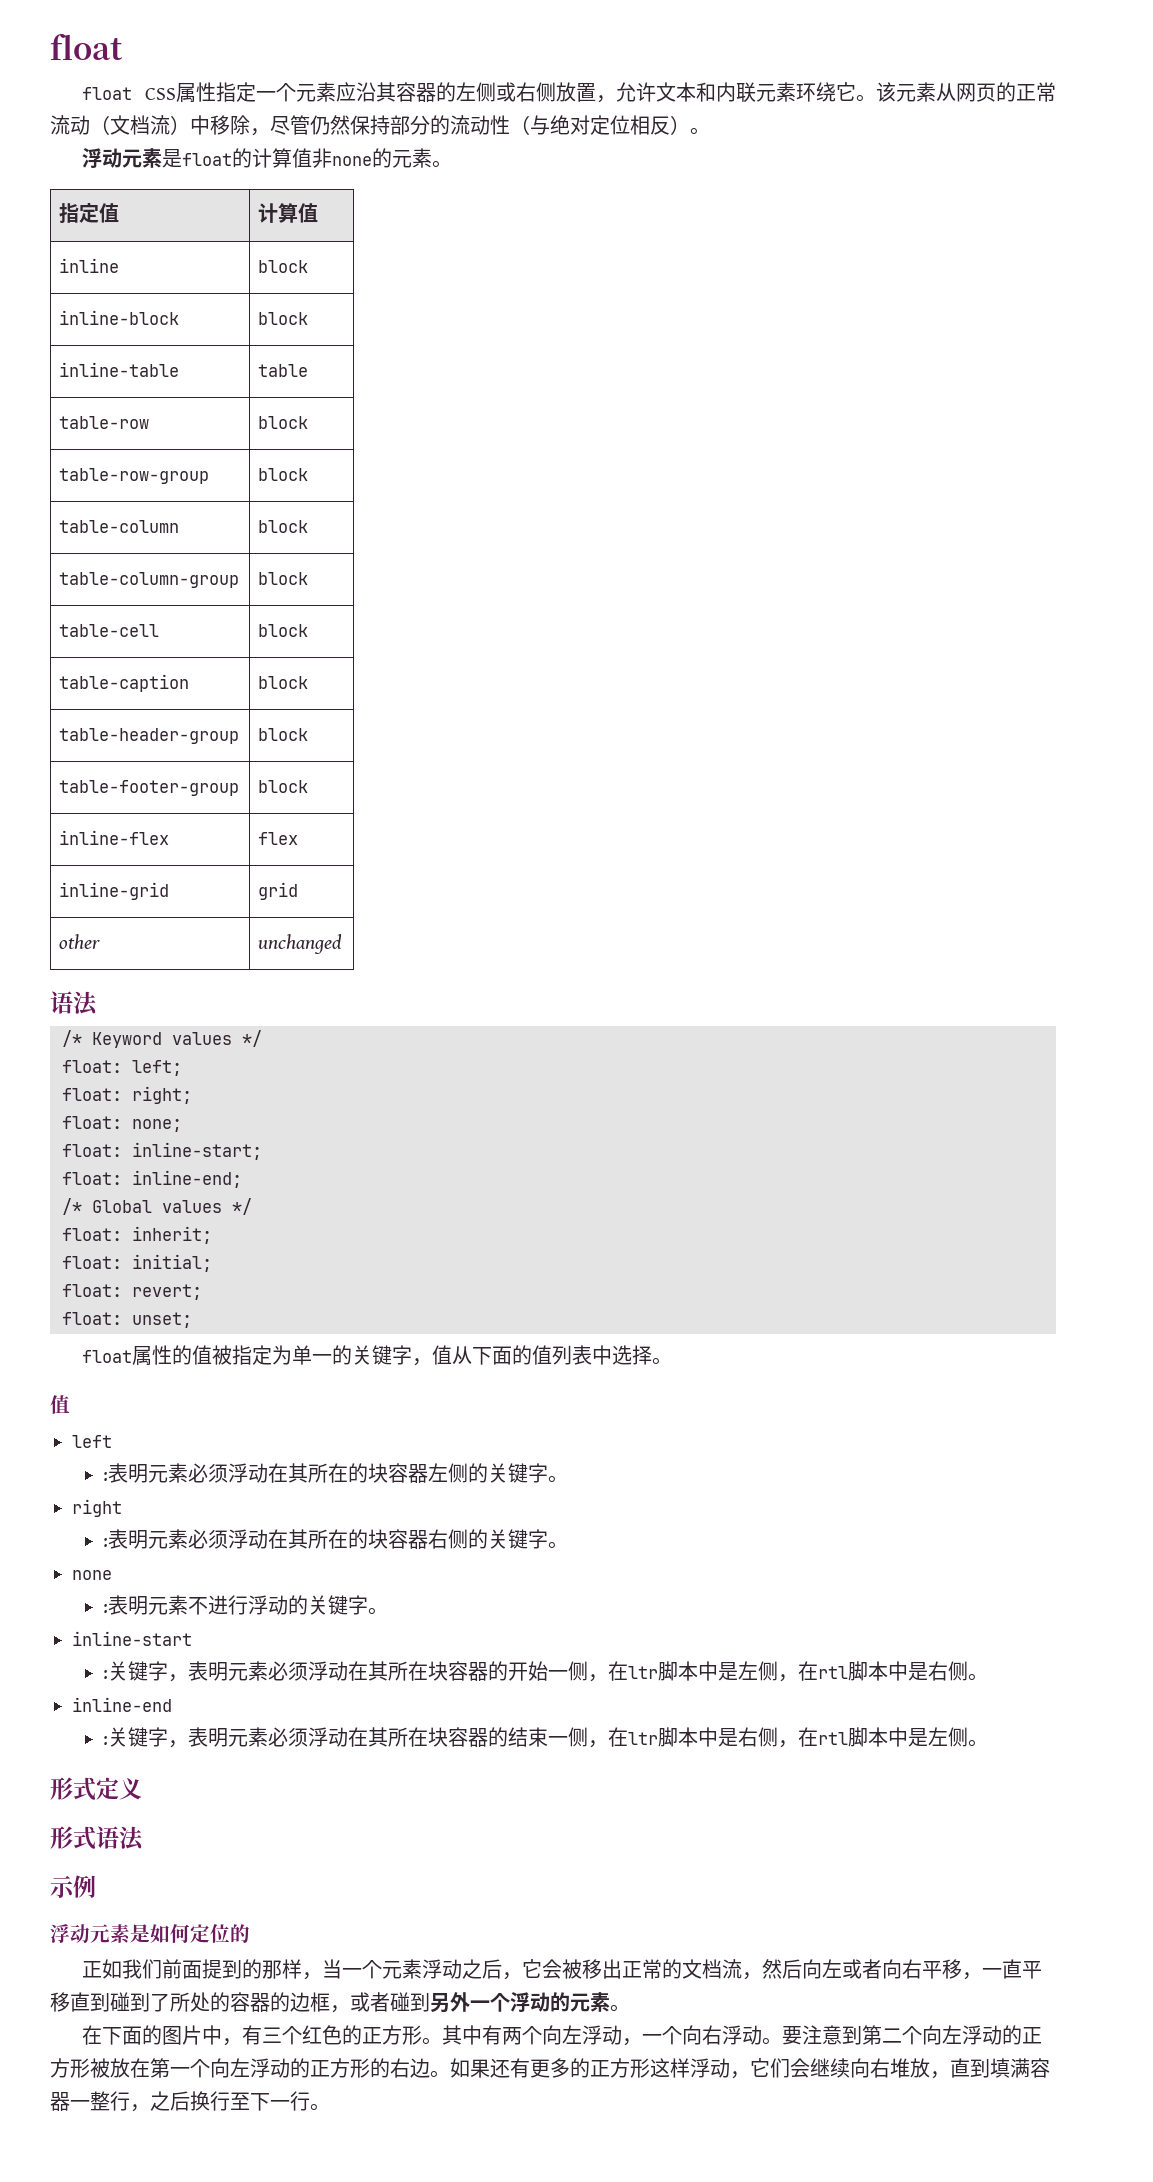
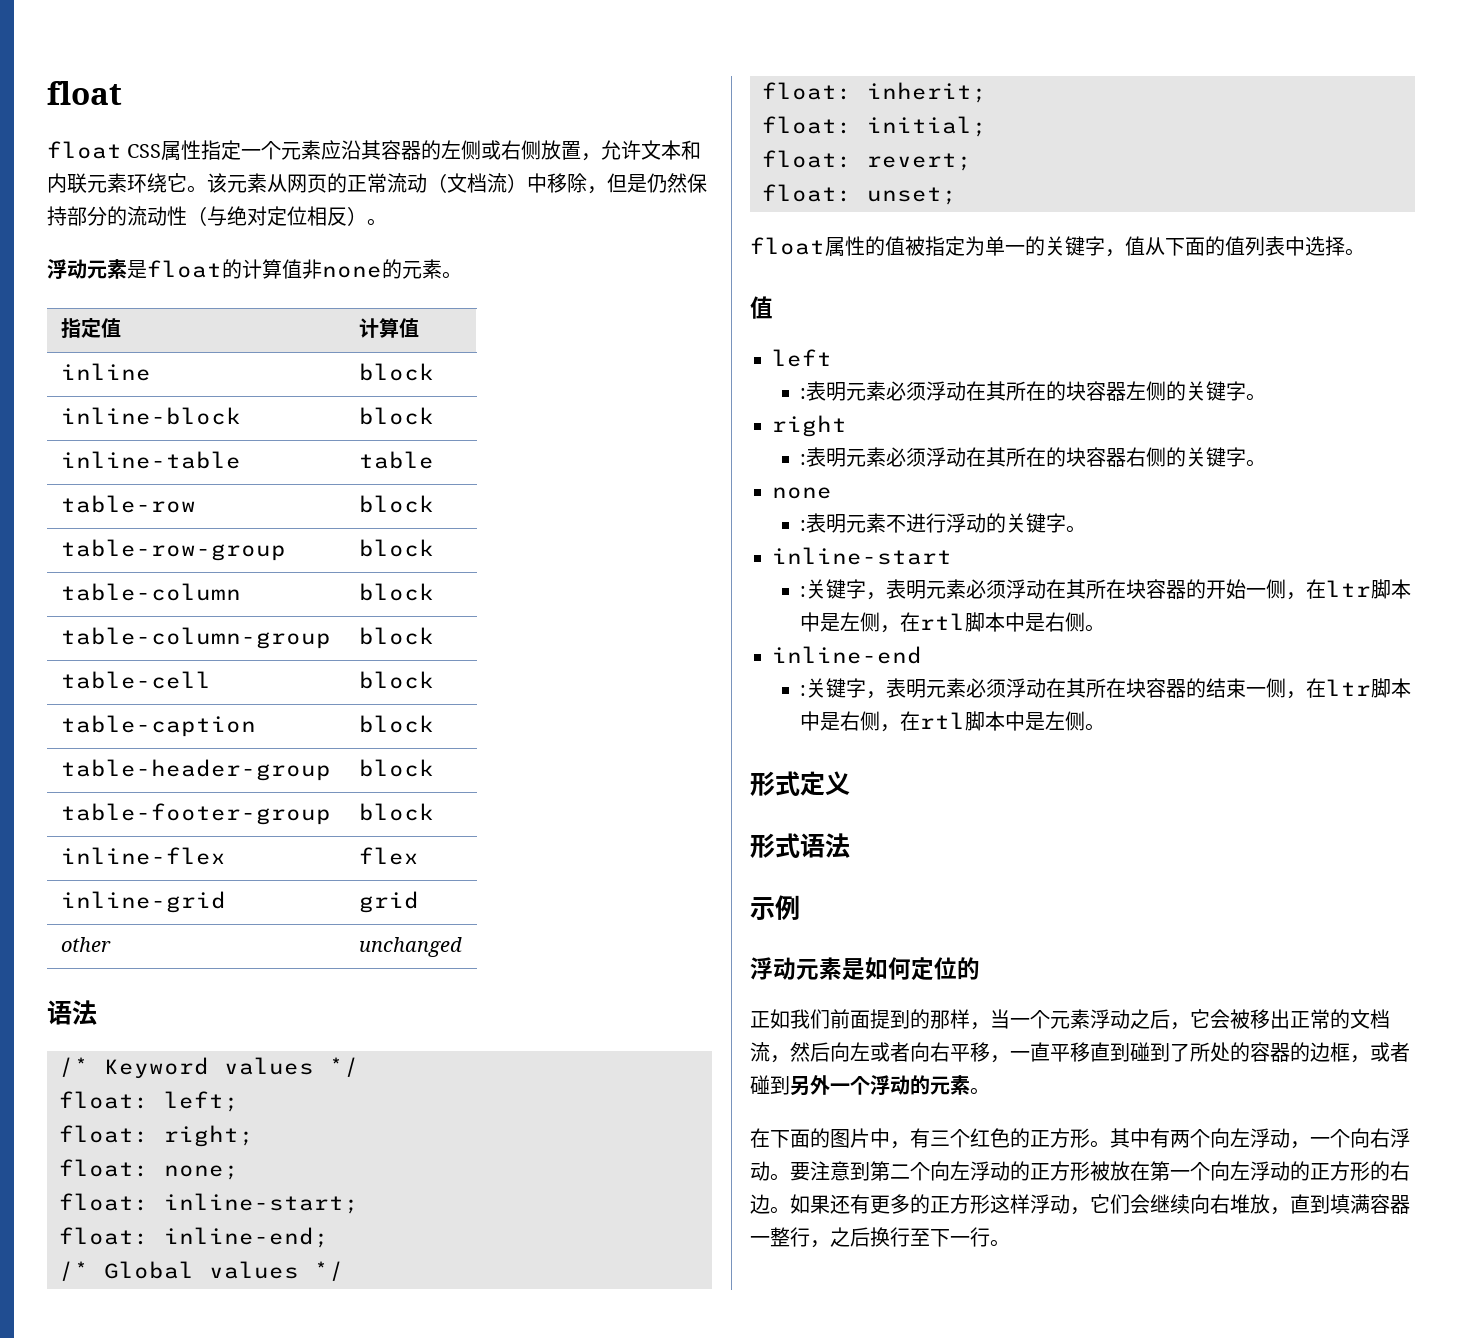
- 该元素从网页的正常流动（文档流）中移除，尽管仍然保持部分的流动性（与绝对定位相反）。
+ 该元素从网页的正常流动（文档流）中移除，但是仍然保持部分的流动性（与绝对定位相反）。

